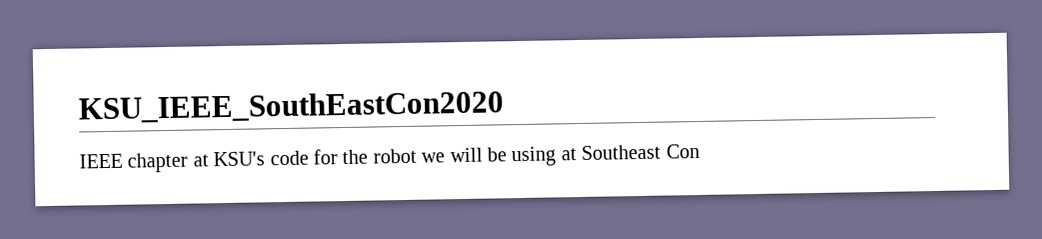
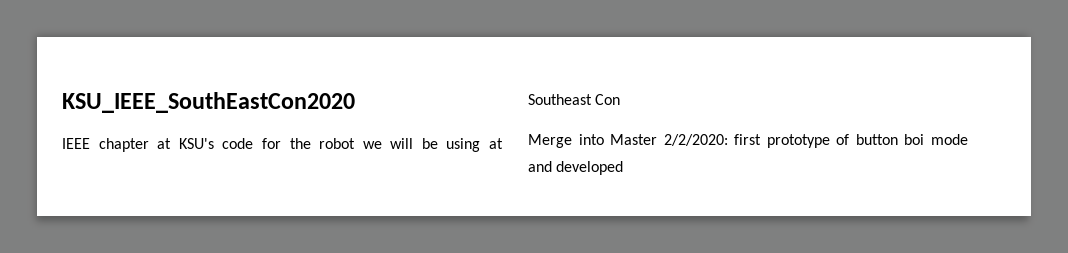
+ Merge into Master 2/2/2020: first prototype of button boi mode and developed

